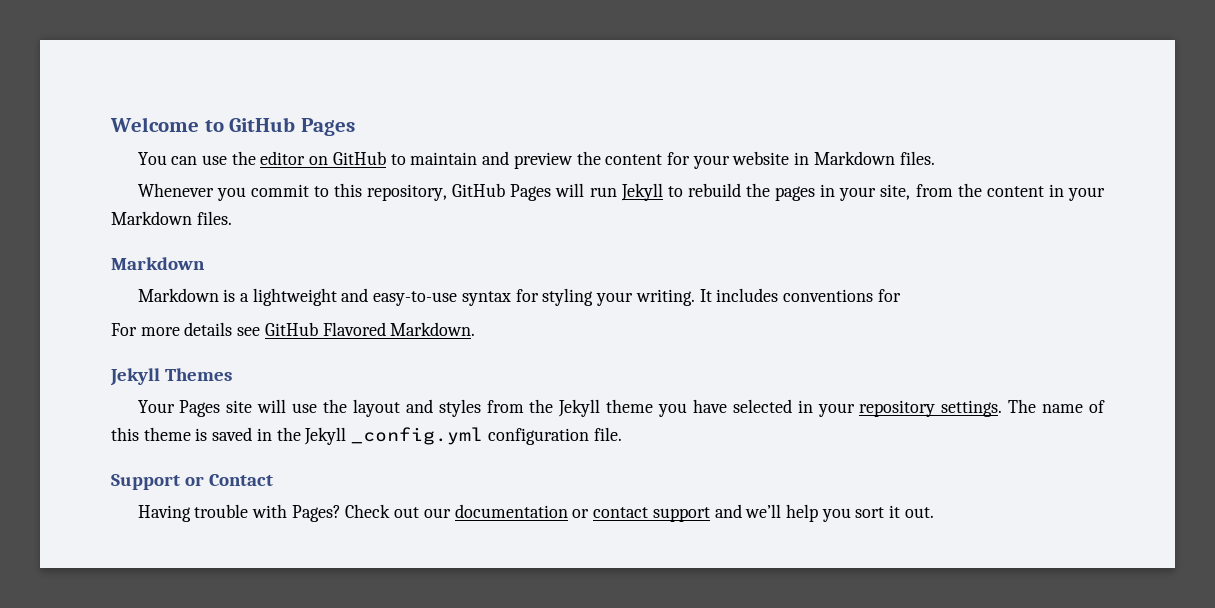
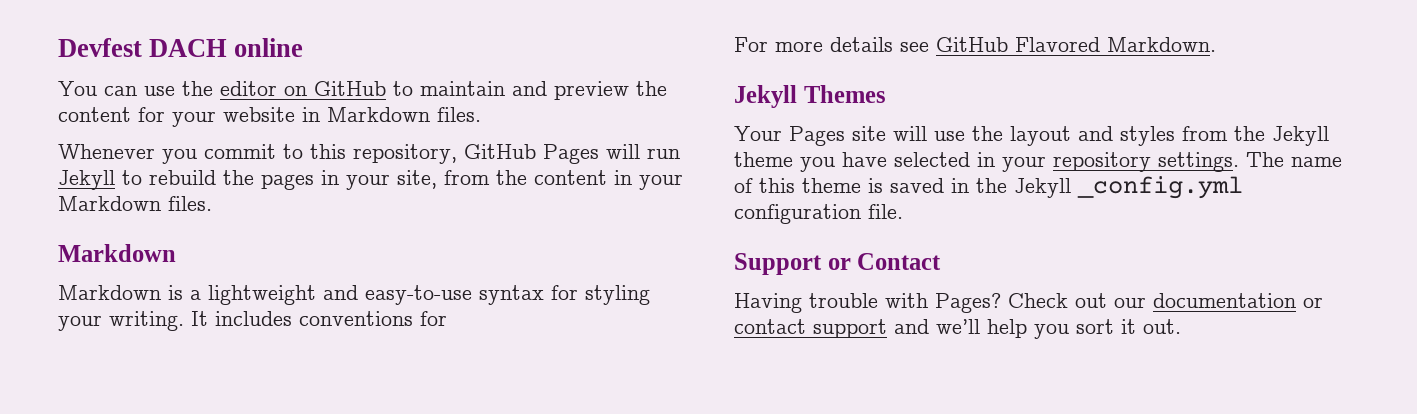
- Welcome to GitHub Pages
+ Devfest DACH online

